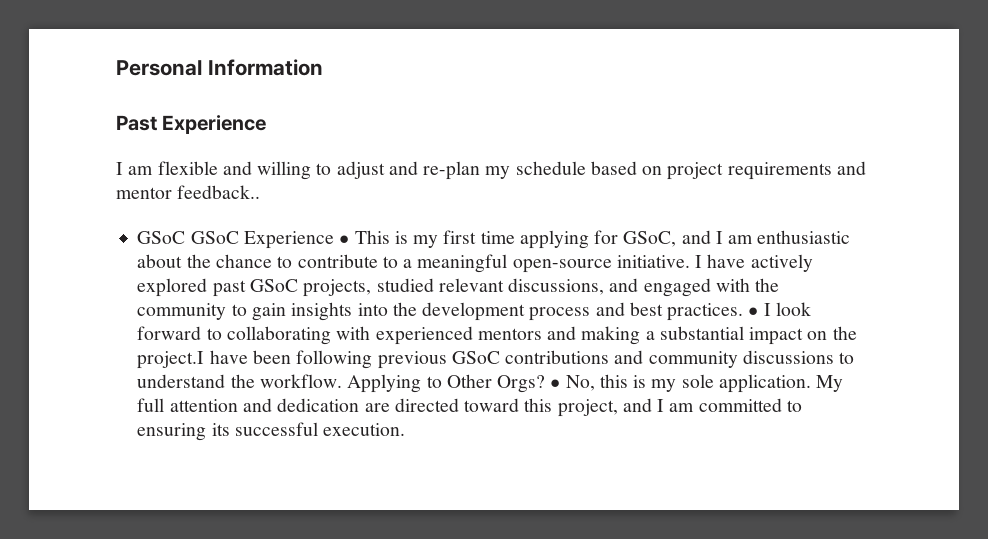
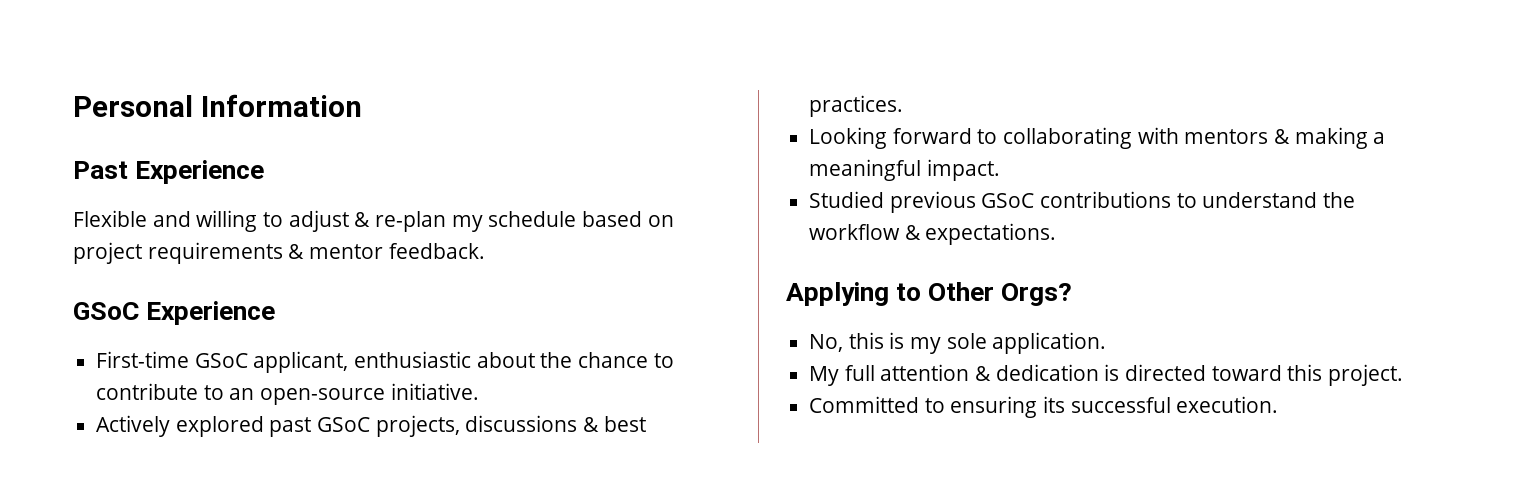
- I am flexible and willing to adjust and re-plan my schedule based on project requirements and mentor feedback..
- GSoC GSoC Experience • This is my first time applying for GSoC, and I am enthusiastic about the chance to contribute to a meaningful open-source initiative. I have actively explored past GSoC projects, studied relevant discussions, and engaged with the community to gain insights into the development process and best practices. • I look forward to collaborating with experienced mentors and making a substantial impact on the project.I have been following previous GSoC contributions and community discussions to understand the workflow. Applying to Other Orgs? • No, this is my sole application. My full attention and dedication are directed toward this project, and I am committed to ensuring its successful execution.
+ Flexible and willing to adjust & re-plan my schedule based on project requirements & mentor feedback.
+ GSoC Experience
+ First-time GSoC applicant, enthusiastic about the chance to contribute to an open-source initiative.
+ Actively explored past GSoC projects, discussions & best practices.
+ Looking forward to collaborating with mentors & making a meaningful impact.
+ Studied previous GSoC contributions to understand the workflow & expectations.
+ Applying to Other Orgs?
+ No, this is my sole application.
+ My full attention & dedication is directed toward this project.
+ Committed to ensuring its successful execution.

